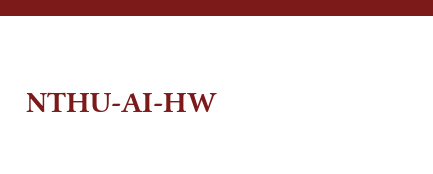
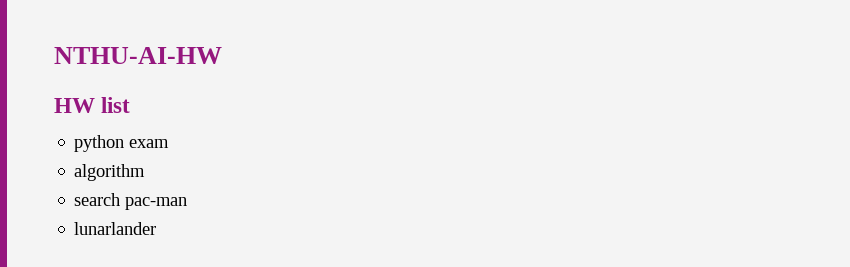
+ HW list
+ python exam
+ algorithm
+ search pac-man
+ lunarlander

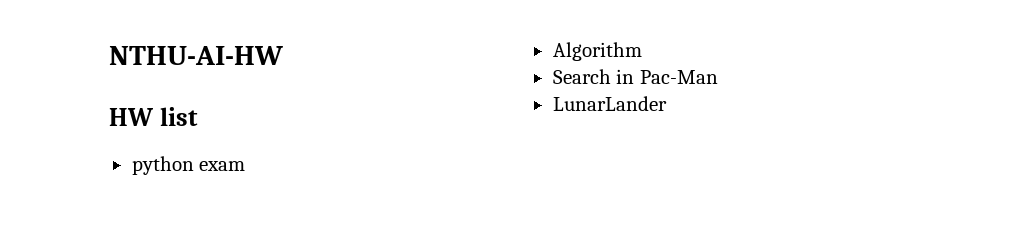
- algorithm
- search pac-man
- lunarlander
+ Algorithm
+ Search in Pac-Man
+ LunarLander

